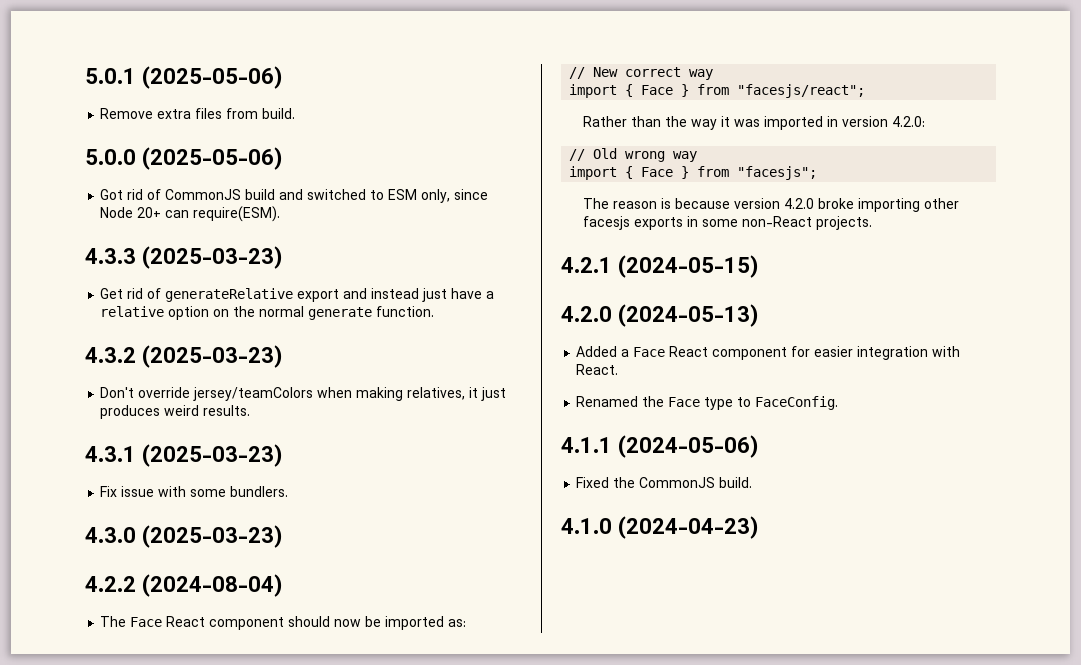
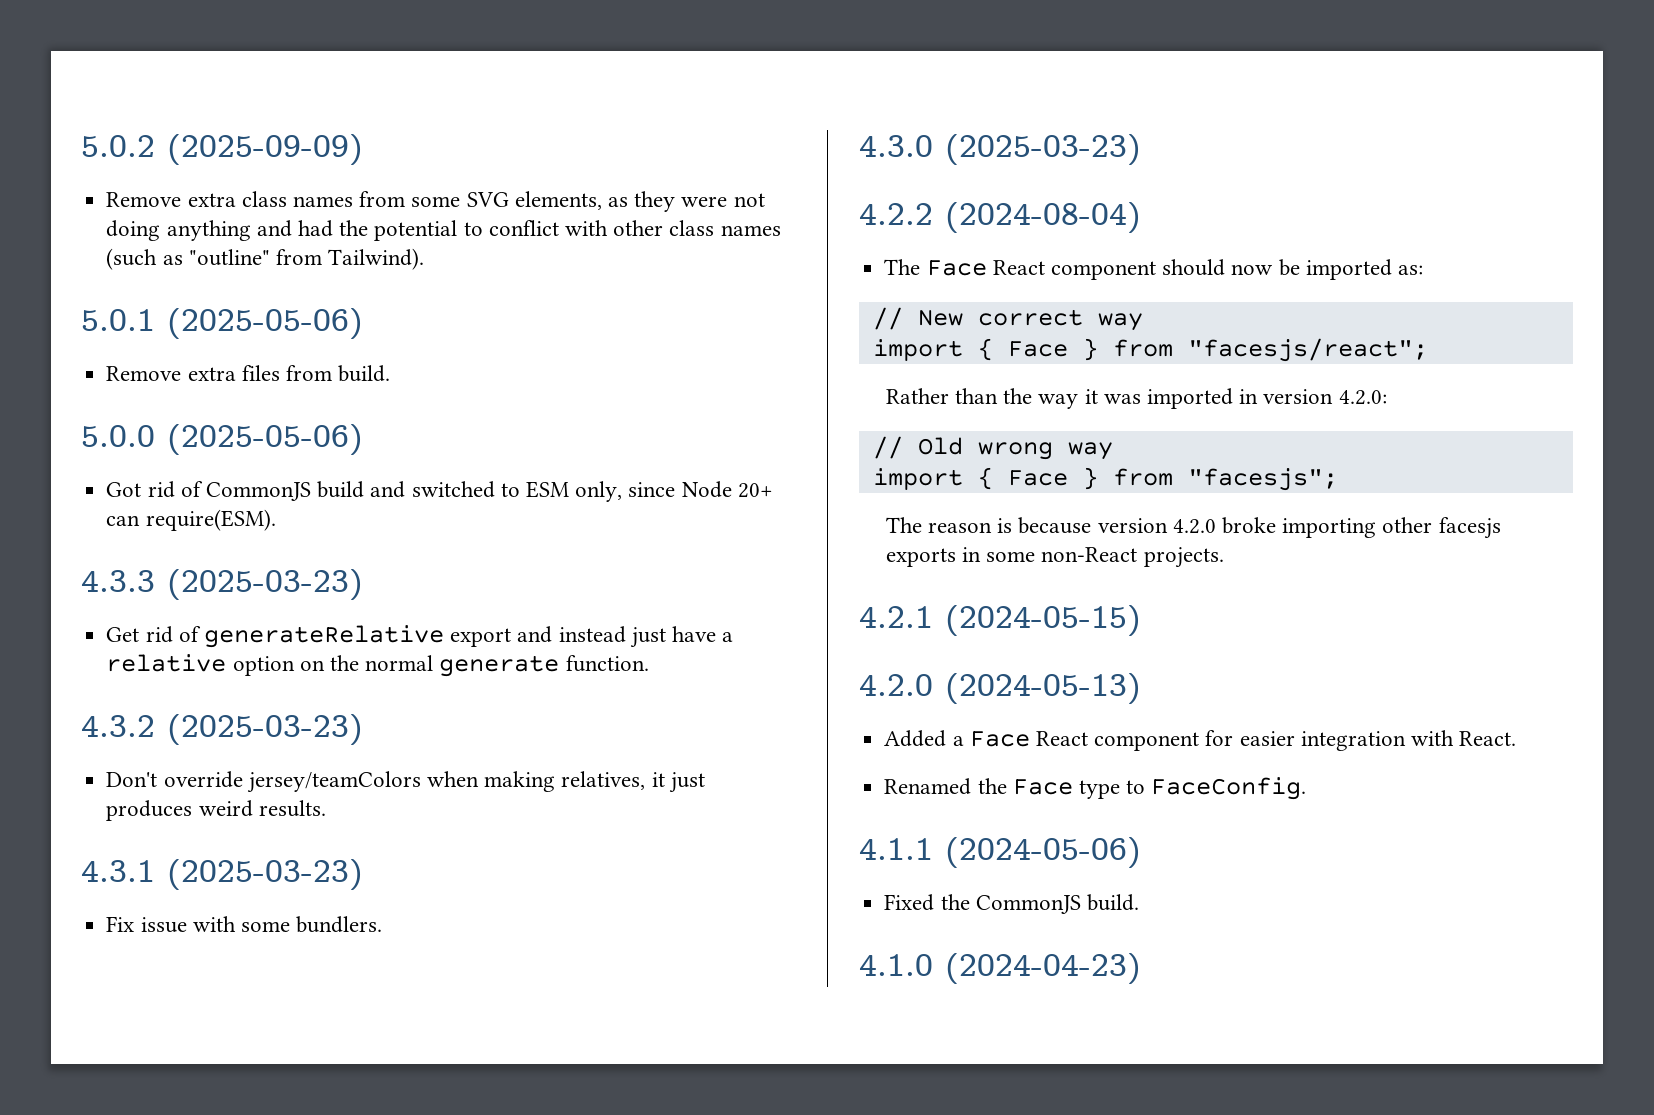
+ 5.0.2 (2025-09-09)
+ Remove extra class names from some SVG elements, as they were not doing anything and had the potential to conflict with other class names (such as "outline" from Tailwind).

